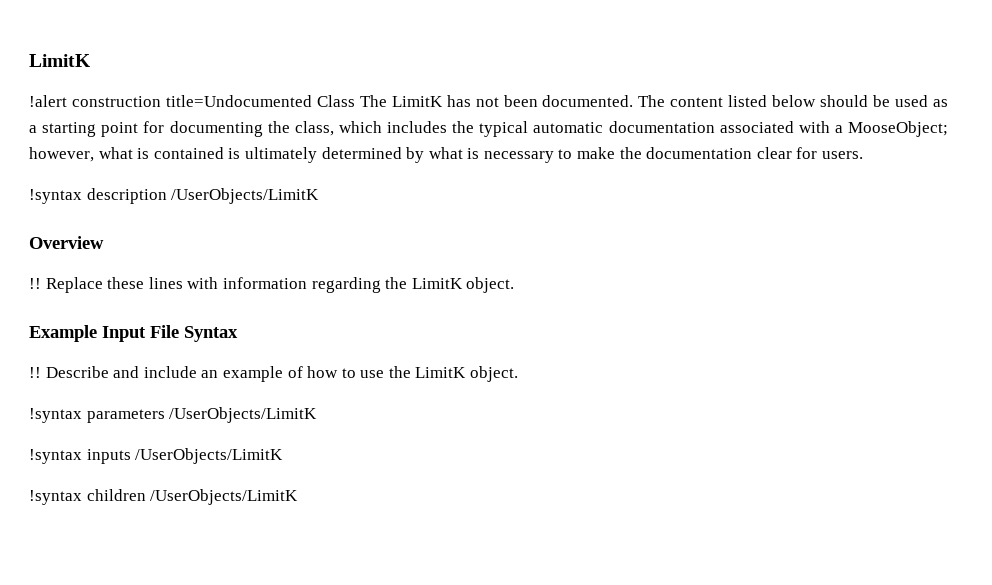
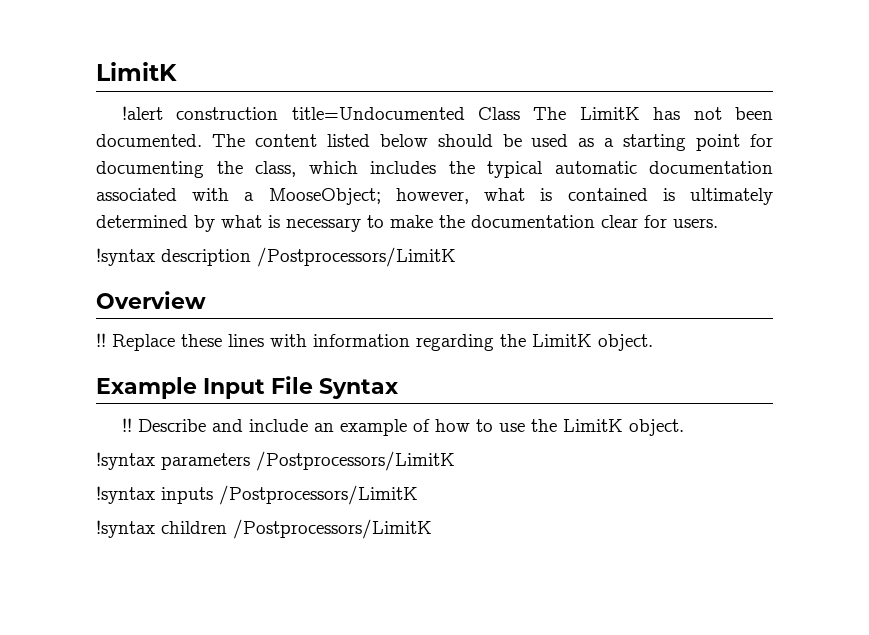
- !syntax description /UserObjects/LimitK
+ !syntax description /Postprocessors/LimitK
- !syntax parameters /UserObjects/LimitK
+ !syntax parameters /Postprocessors/LimitK
- !syntax inputs /UserObjects/LimitK
+ !syntax inputs /Postprocessors/LimitK
- !syntax children /UserObjects/LimitK
+ !syntax children /Postprocessors/LimitK

